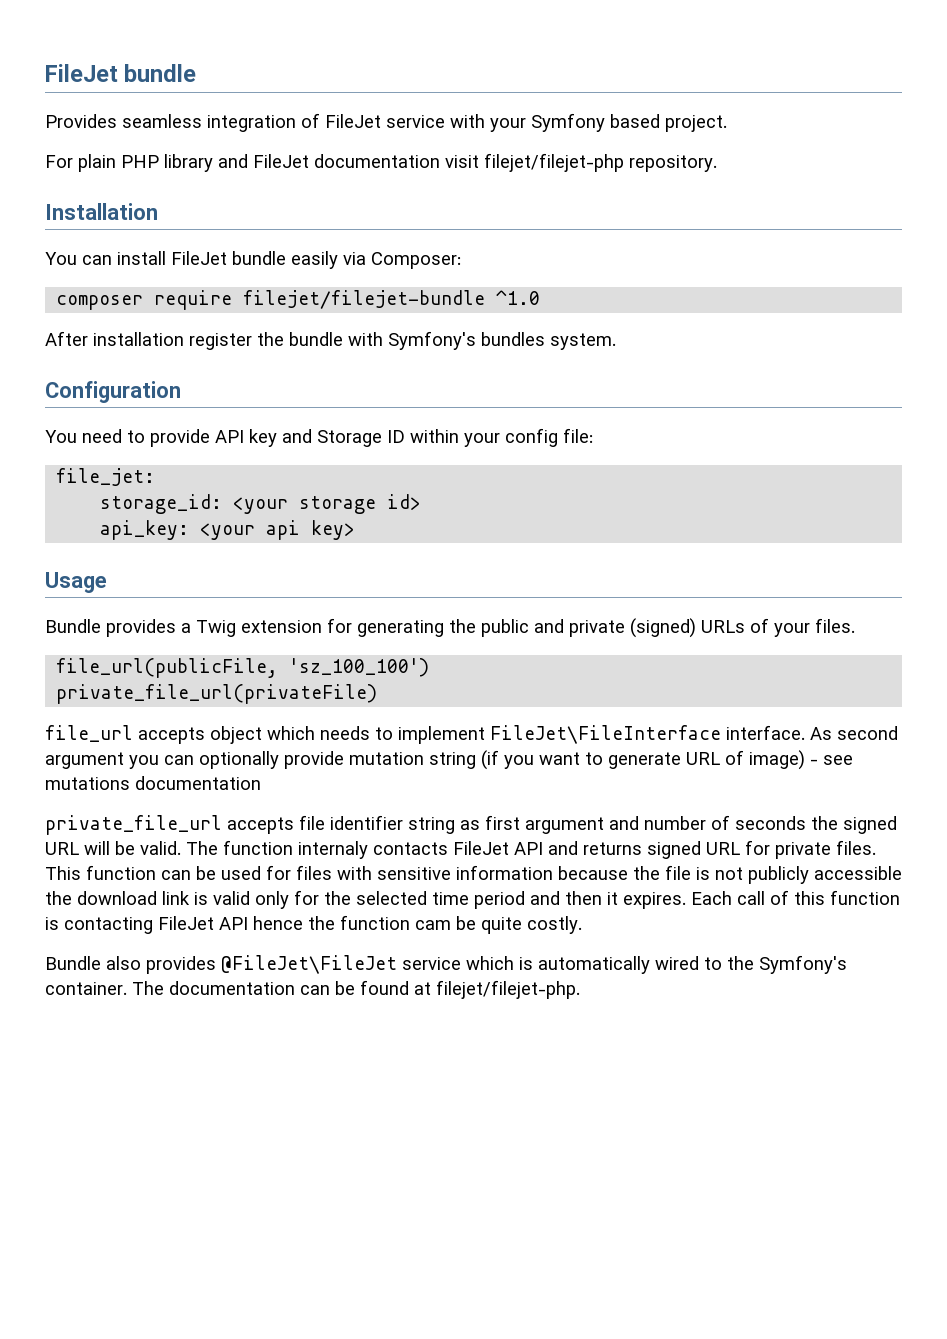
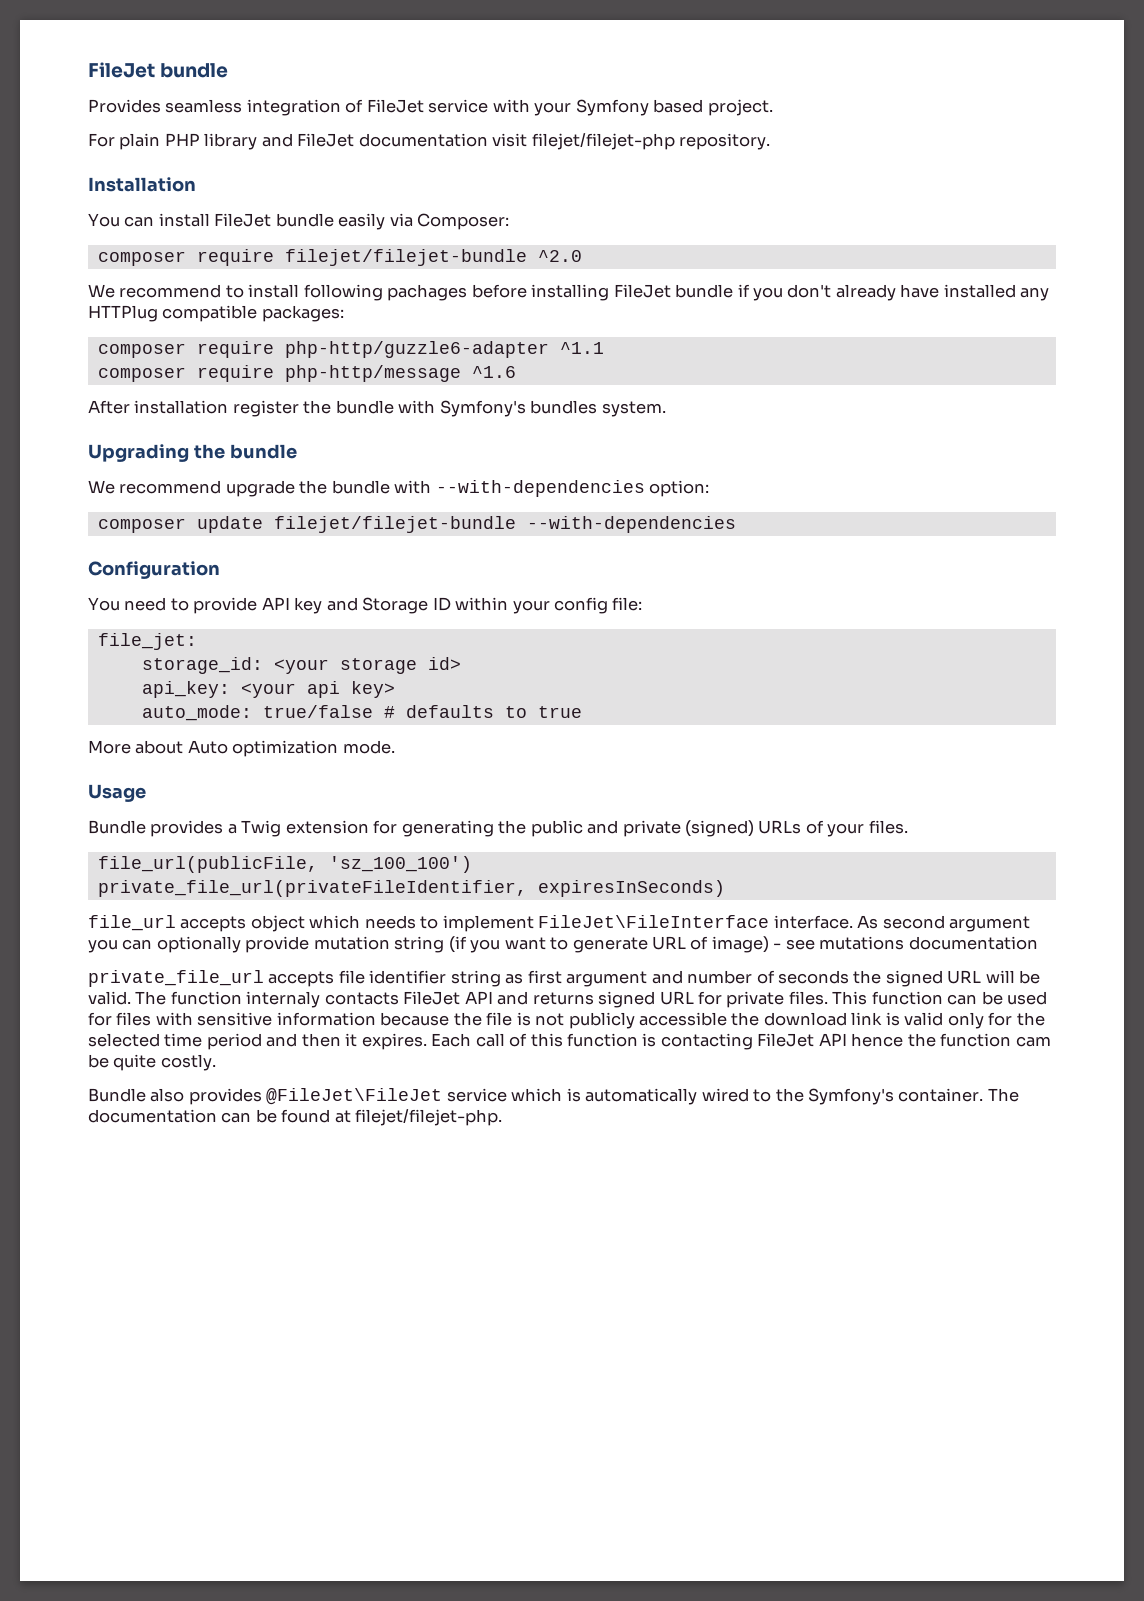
- composer require filejet/filejet-bundle ^1.0
+ composer require filejet/filejet-bundle ^2.0
+ We recommend to install following pachages before installing FileJet bundle if you don't already have installed any HTTPlug compatible packages:
+ composer require php-http/guzzle6-adapter ^1.1
+ composer require php-http/message ^1.6
+ Upgrading the bundle
+ We recommend upgrade the bundle with --with-dependencies option:
+ composer update filejet/filejet-bundle --with-dependencies
+ auto_mode: true/false # defaults to true
+ More about Auto optimization mode.
- private_file_url(privateFile)
+ private_file_url(privateFileIdentifier, expiresInSeconds)

